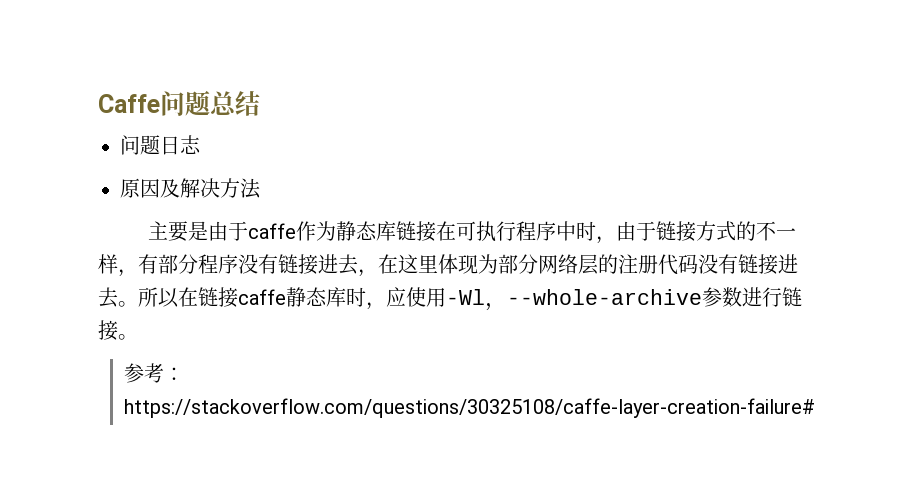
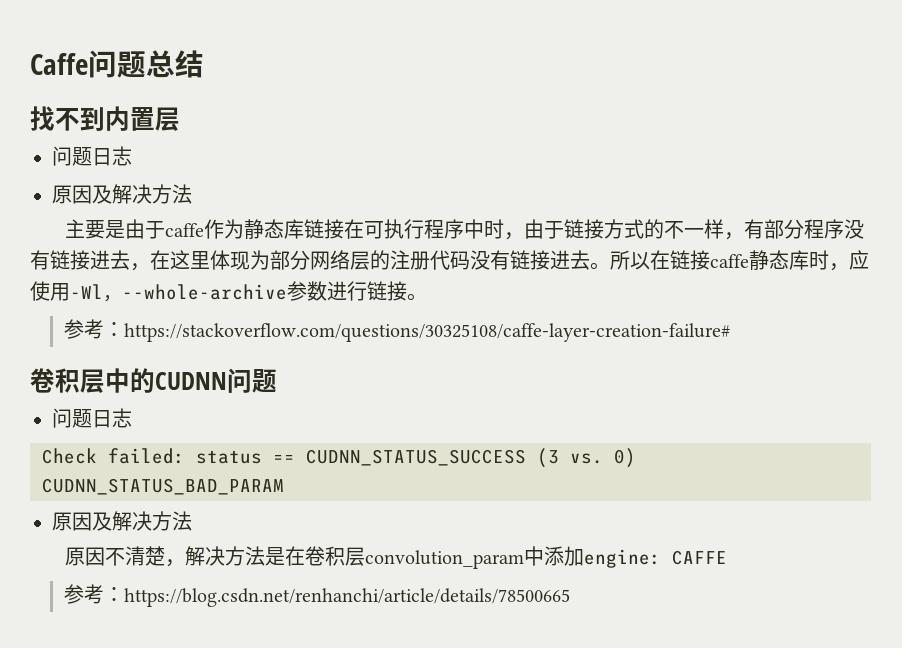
+ 找不到内置层
+ 卷积层中的CUDNN问题
+ 问题日志
+ Check failed: status == CUDNN_STATUS_SUCCESS (3 vs. 0) CUDNN_STATUS_BAD_PARAM
+ 原因及解决方法
+ 原因不清楚，解决方法是在卷积层convolution_param中添加engine: CAFFE
+ 参考：https://blog.csdn.net/renhanchi/article/details/78500665

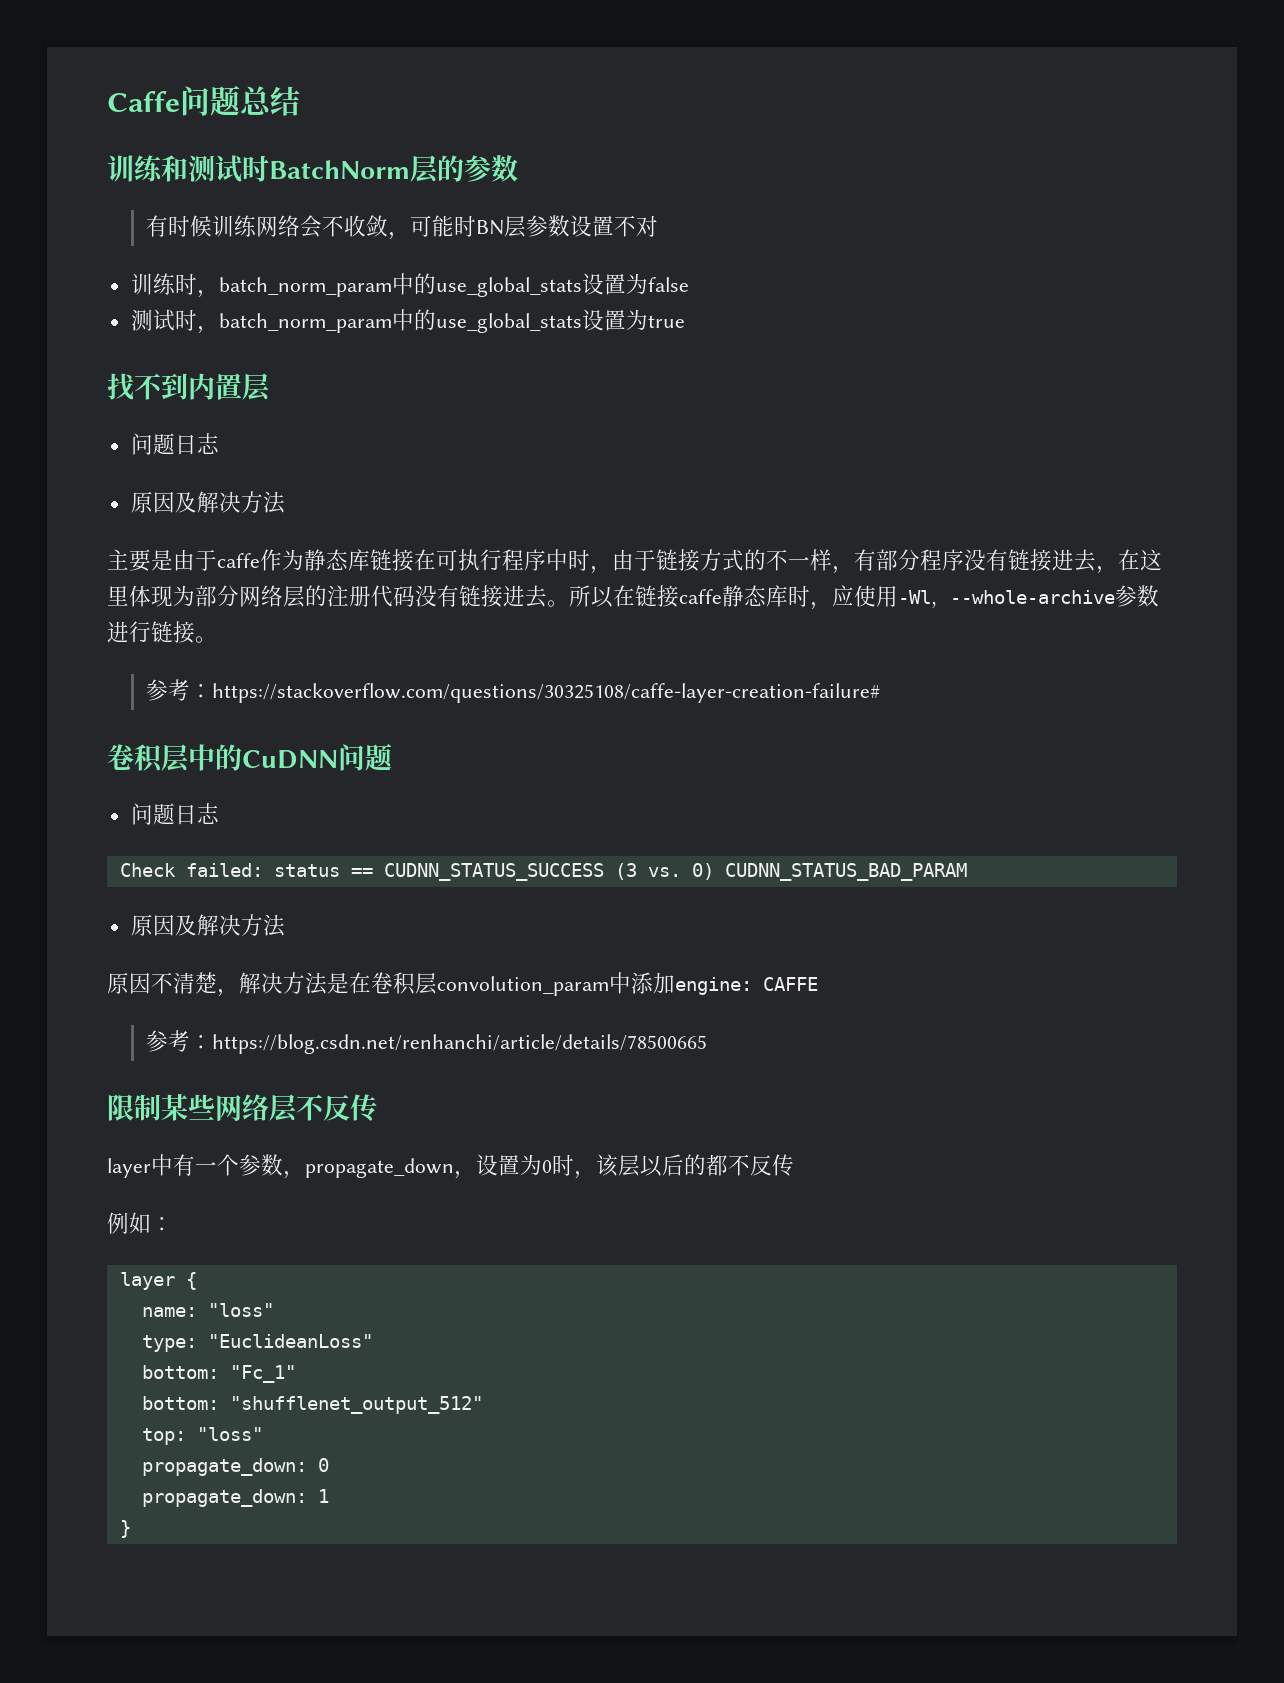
+ 训练和测试时BatchNorm层的参数
+ 有时候训练网络会不收敛，可能时BN层参数设置不对
+ 训练时，batch_norm_param中的use_global_stats设置为false
+ 测试时，batch_norm_param中的use_global_stats设置为true
- 卷积层中的CUDNN问题
+ 卷积层中的CuDNN问题
+ 限制某些网络层不反传
+ layer中有一个参数，propagate_down，设置为0时，该层以后的都不反传
+ 例如：
+ layer {
+ name: "loss"
+ type: "EuclideanLoss"
+ bottom: "Fc_1"
+ bottom: "shufflenet_output_512"
+ top: "loss"
+ propagate_down: 0
+ propagate_down: 1
+ }

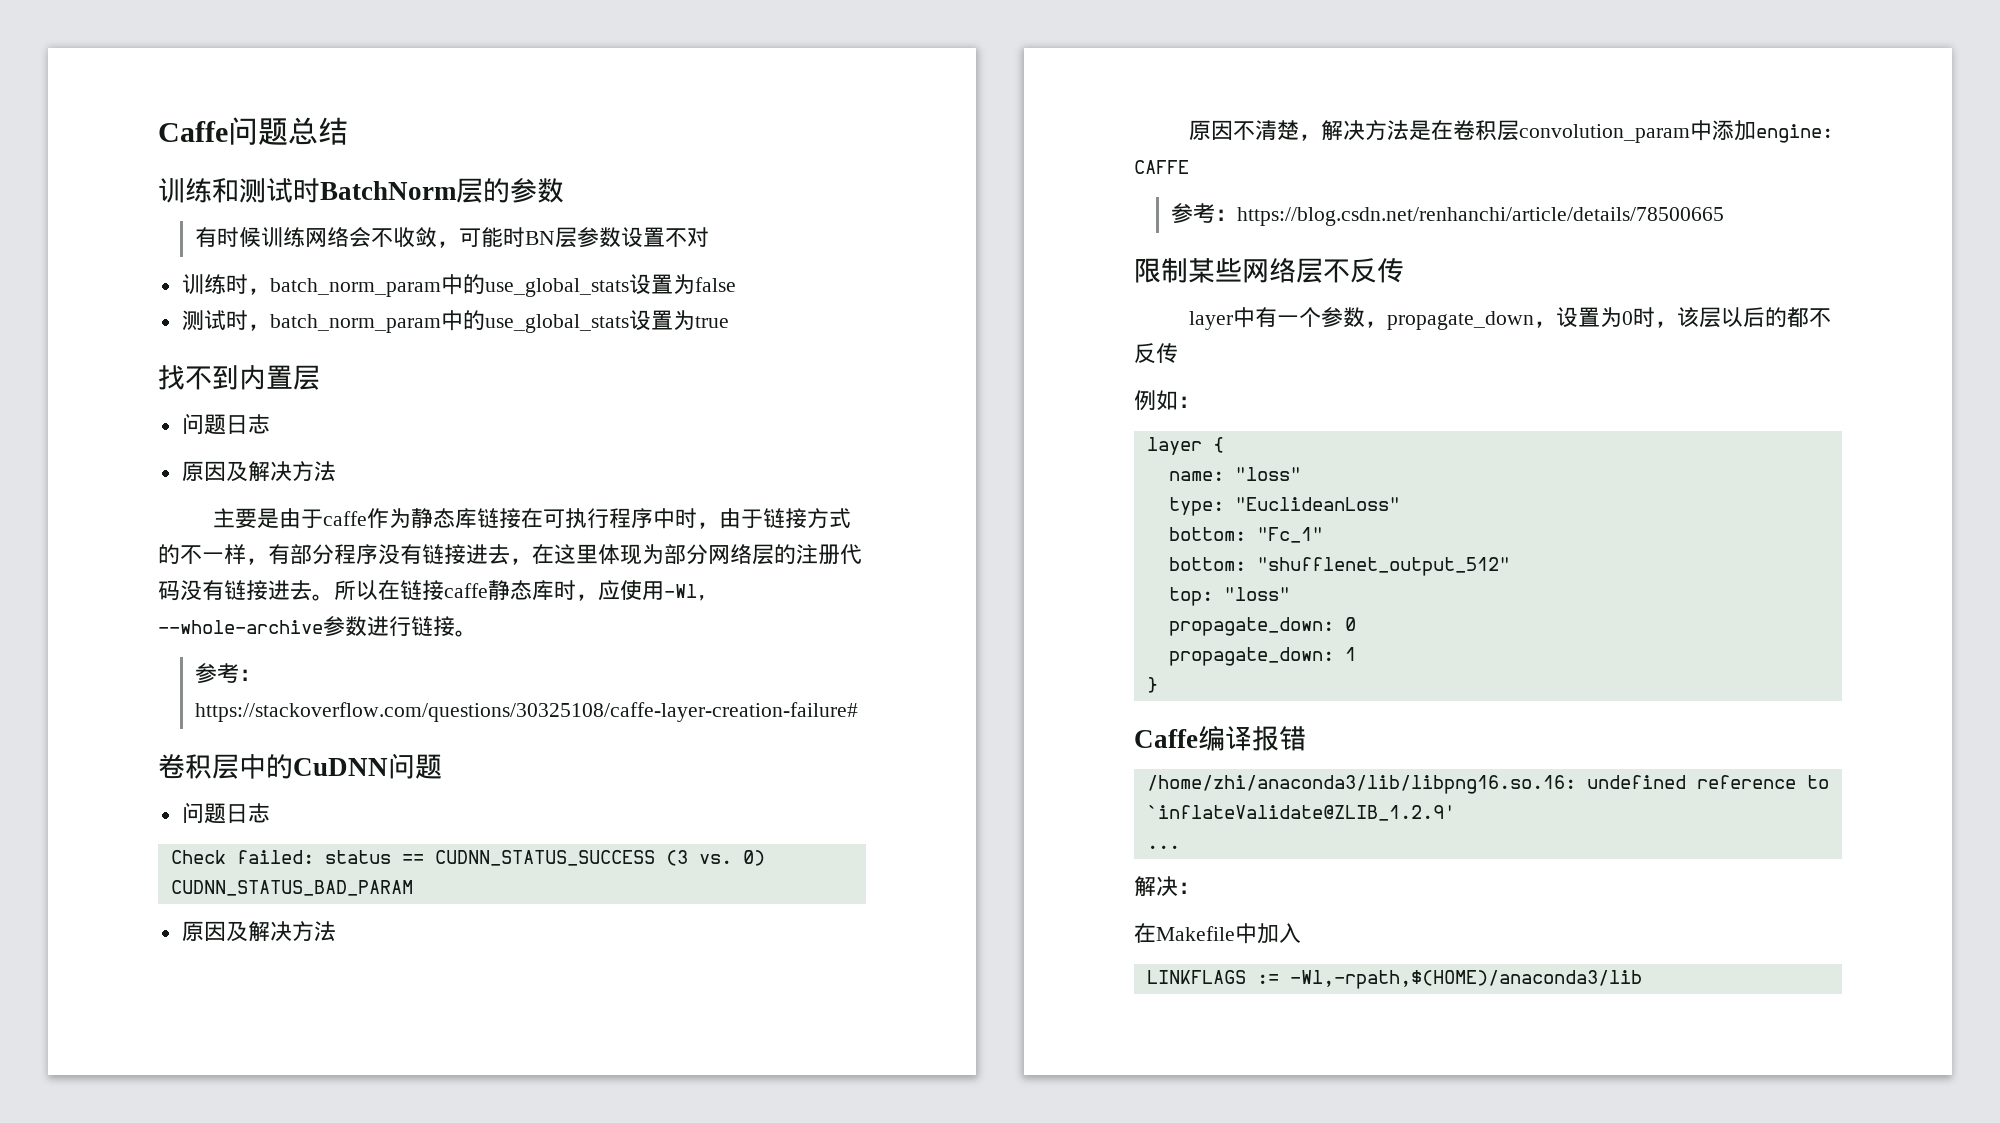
+ Caffe编译报错
+ /home/zhi/anaconda3/lib/libpng16.so.16: undefined reference to `inflateValidate@ZLIB_1.2.9'
+ ...
+ 解决：
+ 在Makefile中加入
+ LINKFLAGS := -Wl,-rpath,$(HOME)/anaconda3/lib

